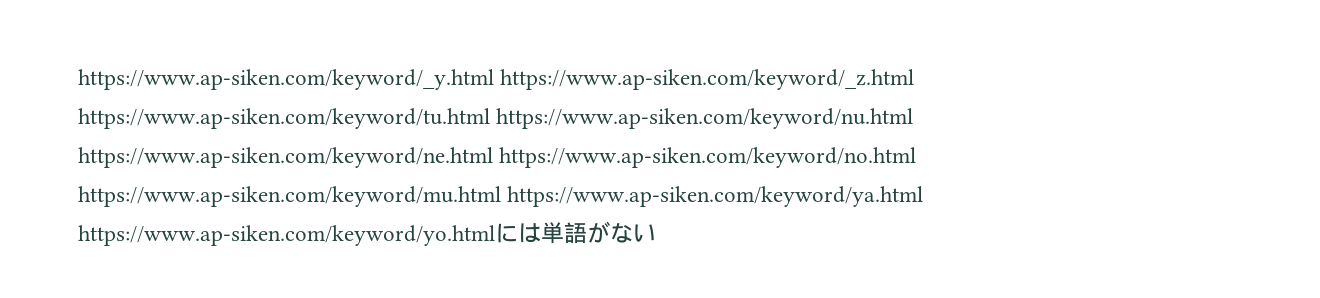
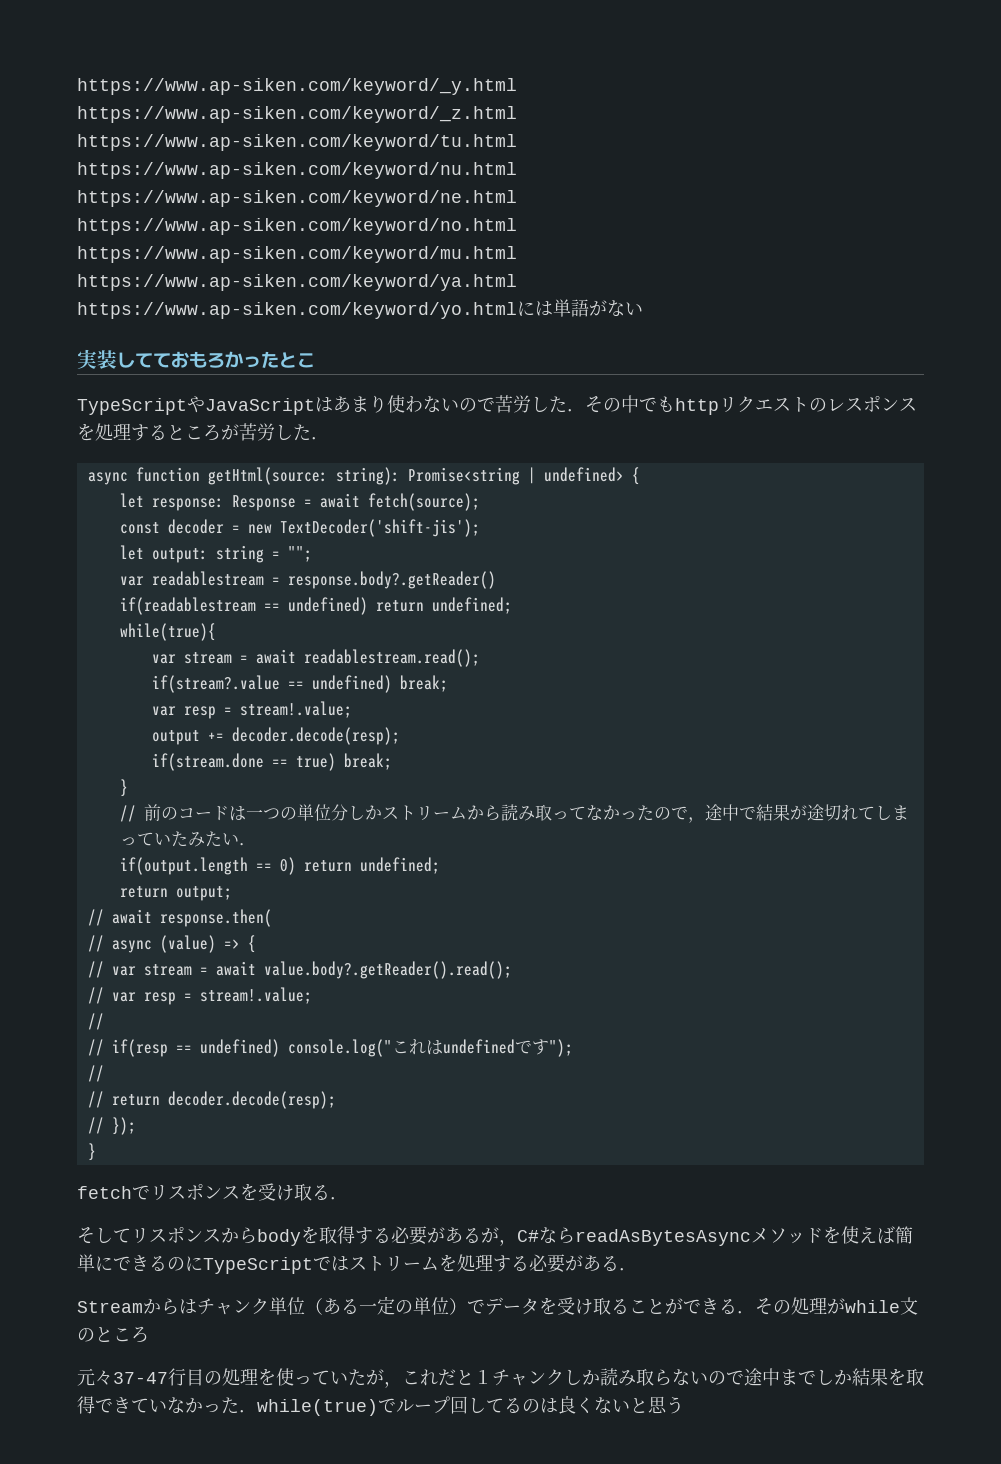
+ 実装してておもろかったとこ
+ TypeScriptやJavaScriptはあまり使わないので苦労した．その中でもhttpリクエストのレスポンスを処理するところが苦労した．
+ async function getHtml(source: string): Promise<string | undefined> {
+ let response: Response = await fetch(source);
+ const decoder = new TextDecoder('shift-jis');
+ let output: string = "";
+ var readablestream = response.body?.getReader()
+ if(readablestream == undefined) return undefined;
+ while(true){
+ var stream = await readablestream.read();
+ if(stream?.value == undefined) break;
+ var resp = stream!.value;
+ output += decoder.decode(resp);
+ if(stream.done == true) break;
+ }
+ // 前のコードは一つの単位分しかストリームから読み取ってなかったので，途中で結果が途切れてしまっていたみたい．
+ if(output.length == 0) return undefined;
+ return output;
+ // await response.then(
+ // async (value) => {
+ // var stream = await value.body?.getReader().read();
+ // var resp = stream!.value;
+ //
+ // if(resp == undefined) console.log("これはundefinedです");
+ //
+ // return decoder.decode(resp);
+ // });
+ }
+ fetchでリスポンスを受け取る．
+ そしてリスポンスからbodyを取得する必要があるが，C#ならreadAsBytesAsyncメソッドを使えば簡単にできるのにTypeScriptではストリームを処理する必要がある．
+ Streamからはチャンク単位（ある一定の単位）でデータを受け取ることができる．その処理がwhile文のところ
+ 元々37-47行目の処理を使っていたが，これだと１チャンクしか読み取らないので途中までしか結果を取得できていなかった．while(true)でループ回してるのは良くないと思う

